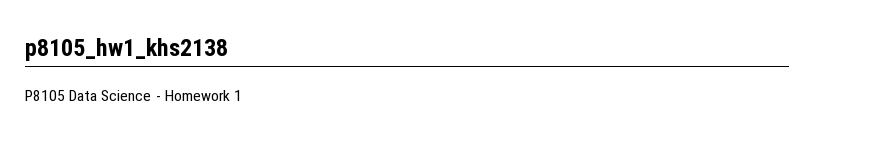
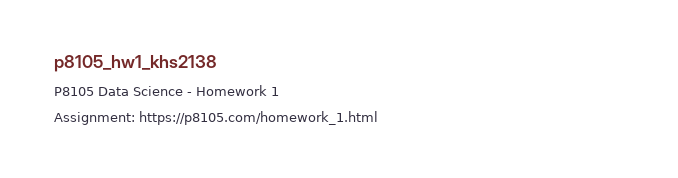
+ Assignment: https://p8105.com/homework_1.html

